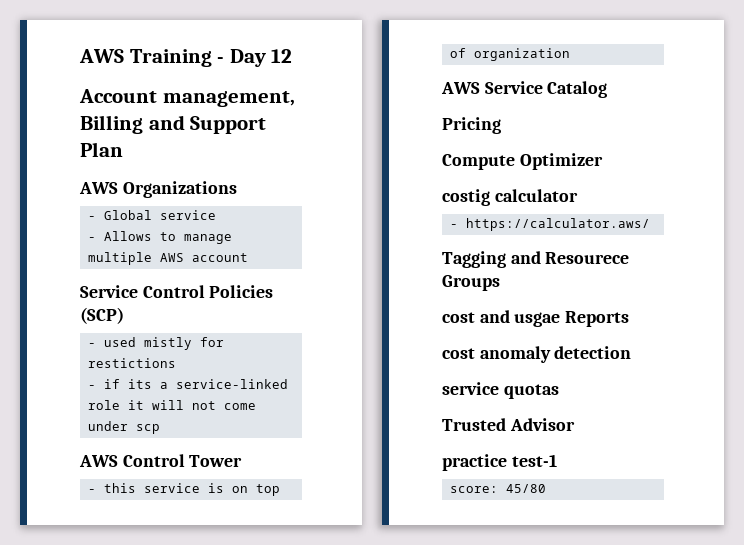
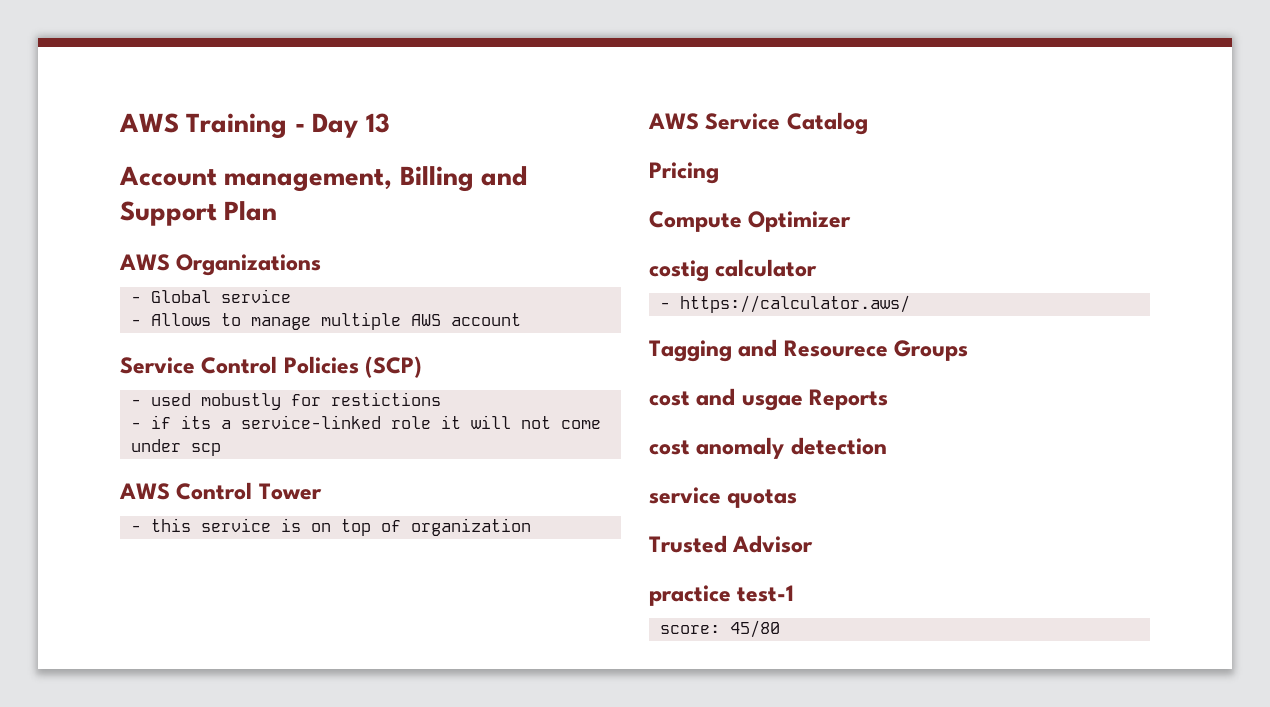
- AWS Training - Day 12
+ AWS Training - Day 13
- - used mistly for restictions
+ - used mobustly for restictions

